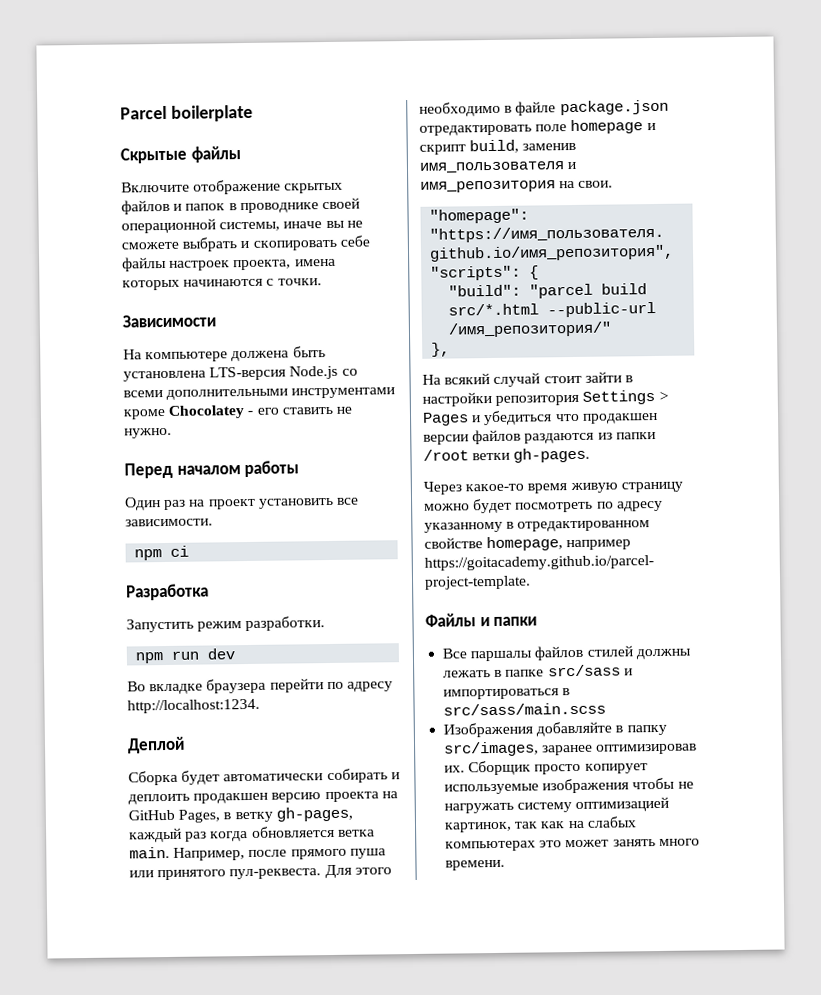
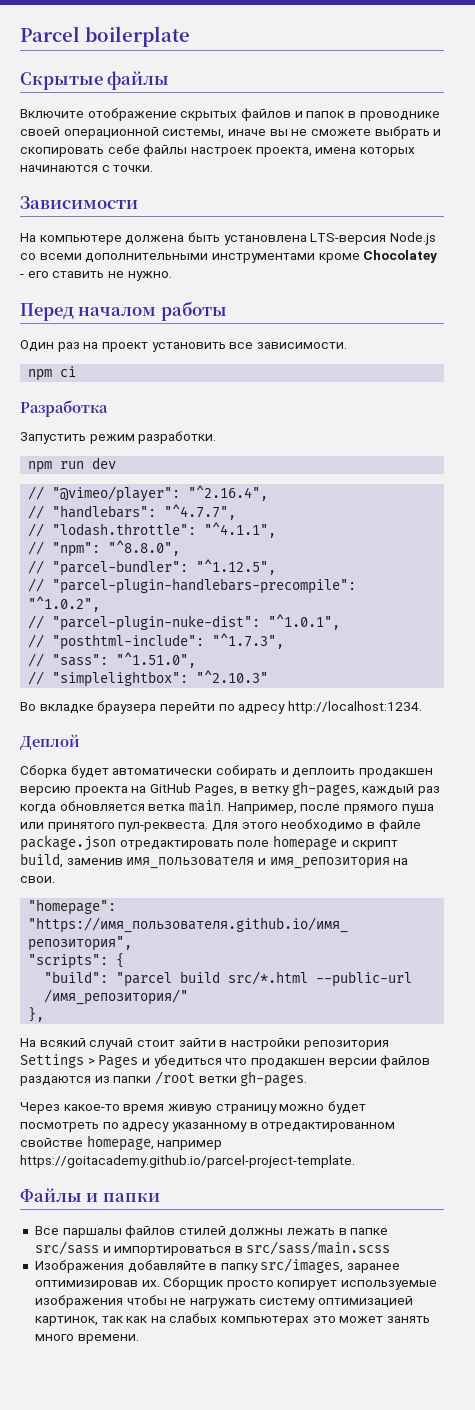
+ // "@vimeo/player": "^2.16.4",
+ // "handlebars": "^4.7.7",
+ // "lodash.throttle": "^4.1.1",
+ // "npm": "^8.8.0",
+ // "parcel-bundler": "^1.12.5",
+ // "parcel-plugin-handlebars-precompile": "^1.0.2",
+ // "parcel-plugin-nuke-dist": "^1.0.1",
+ // "posthtml-include": "^1.7.3",
+ // "sass": "^1.51.0",
+ // "simplelightbox": "^2.10.3"

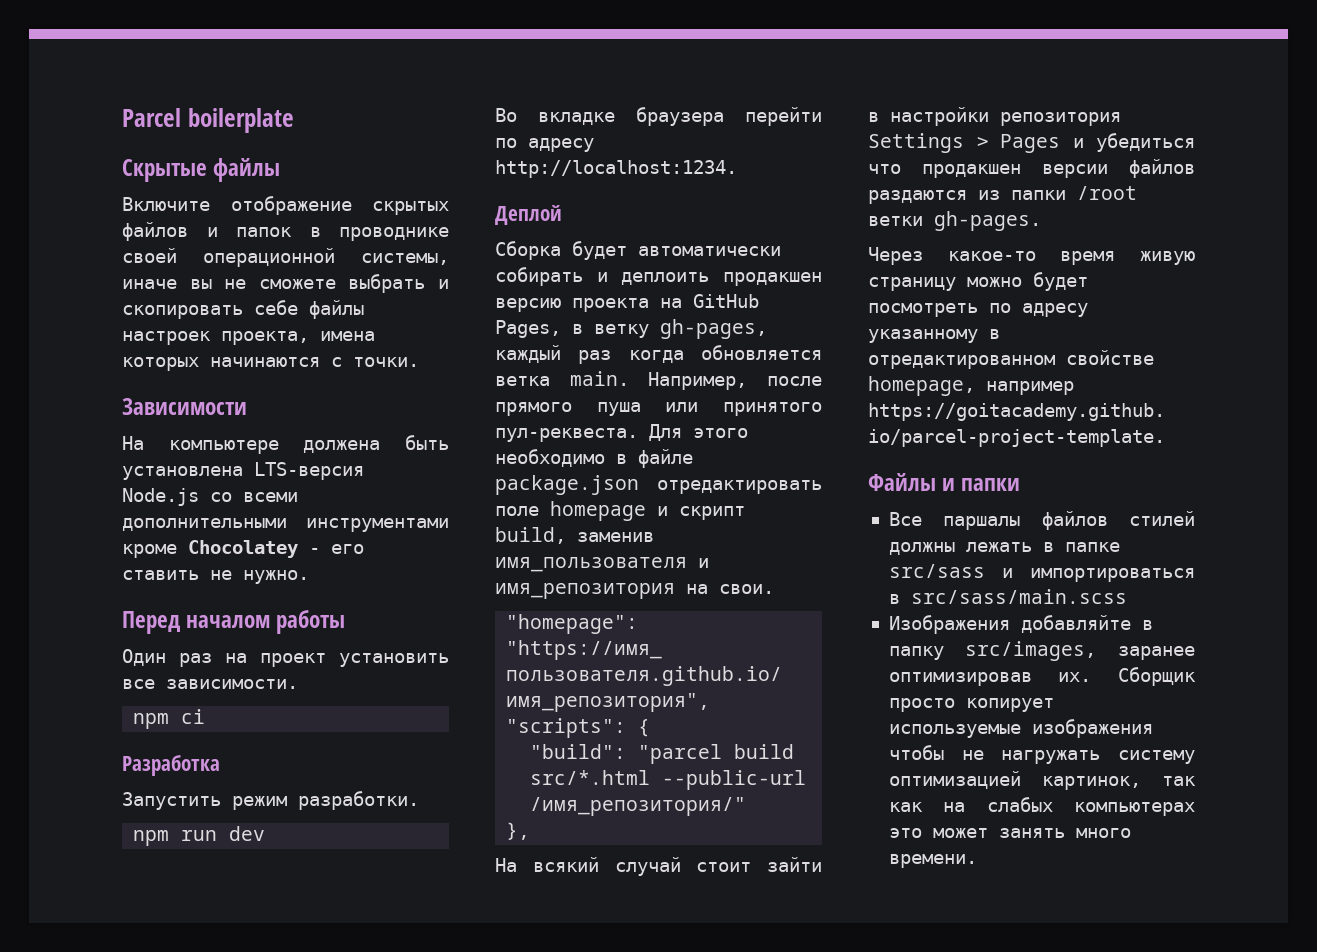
- // "@vimeo/player": "^2.16.4",
- // "handlebars": "^4.7.7",
- // "lodash.throttle": "^4.1.1",
- // "npm": "^8.8.0",
- // "parcel-bundler": "^1.12.5",
- // "parcel-plugin-handlebars-precompile": "^1.0.2",
- // "parcel-plugin-nuke-dist": "^1.0.1",
- // "posthtml-include": "^1.7.3",
- // "sass": "^1.51.0",
- // "simplelightbox": "^2.10.3"

